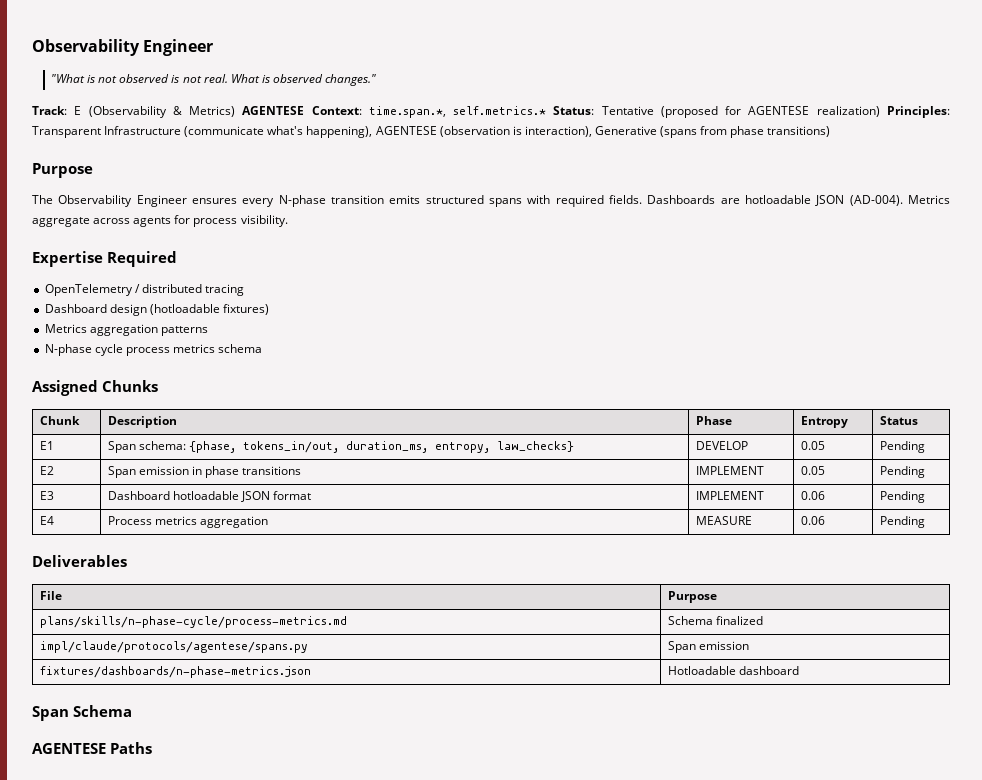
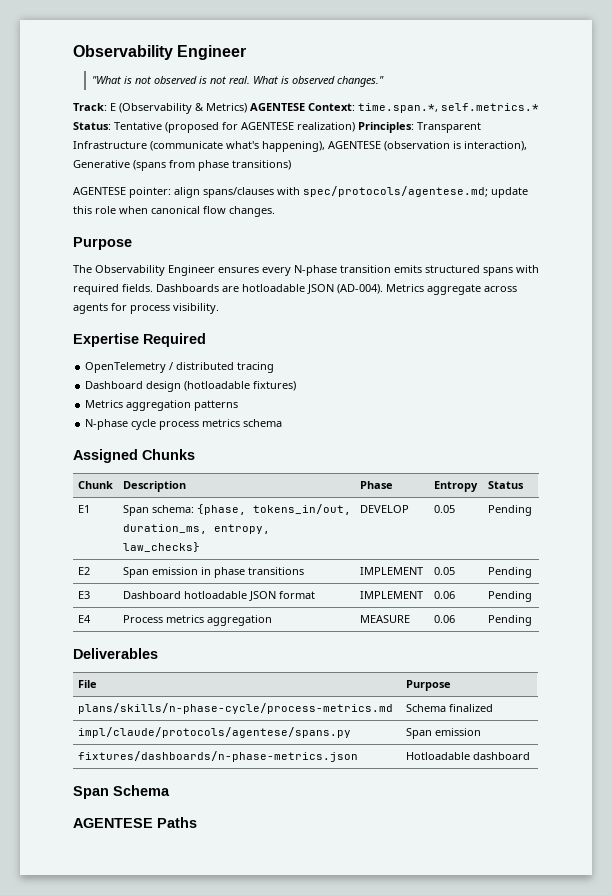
+ AGENTESE pointer: align spans/clauses with spec/protocols/agentese.md; update this role when canonical flow changes.

